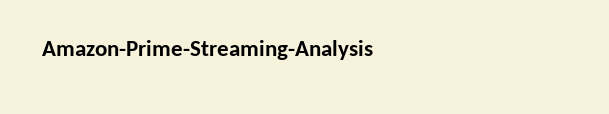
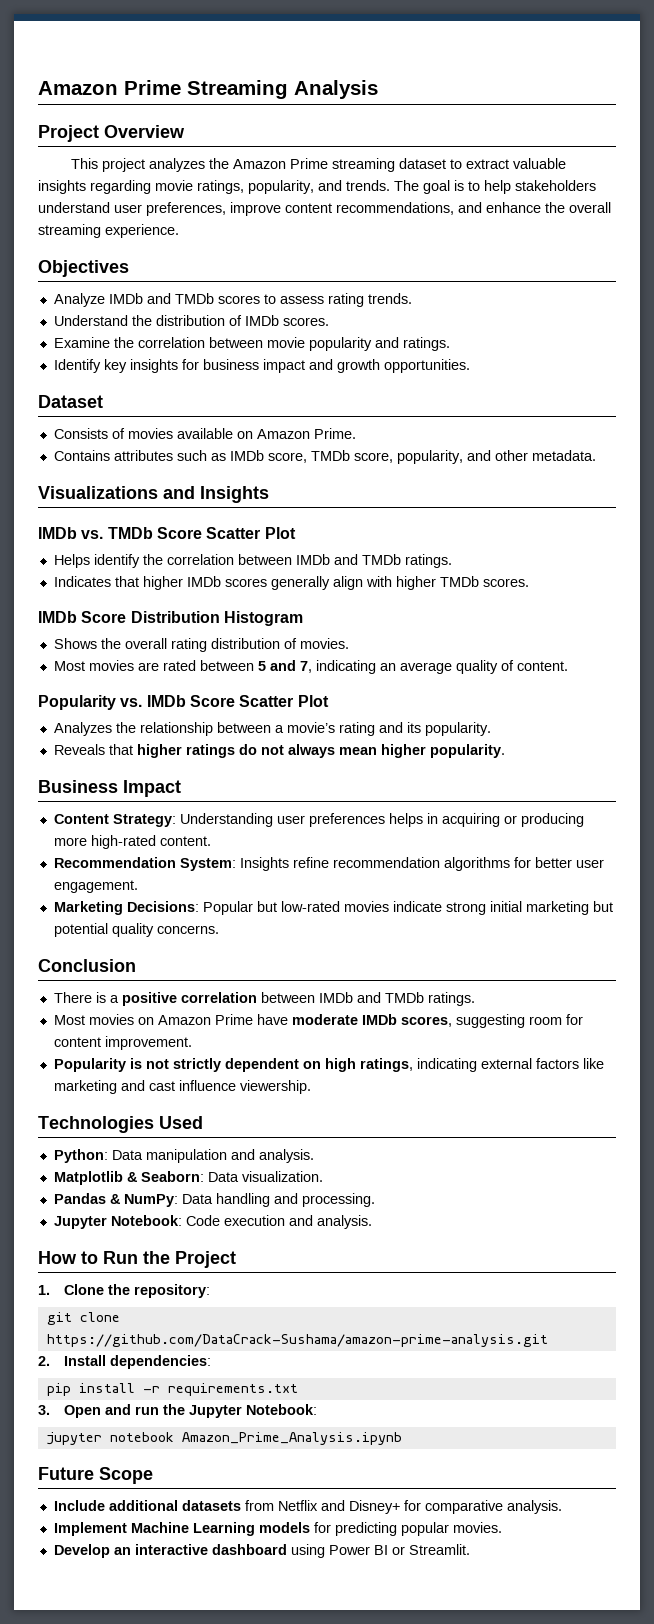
- Amazon-Prime-Streaming-Analysis
+ Amazon Prime Streaming Analysis
+ Project Overview
+ This project analyzes the Amazon Prime streaming dataset to extract valuable insights regarding movie ratings, popularity, and trends. The goal is to help stakeholders understand user preferences, improve content recommendations, and enhance the overall streaming experience.
+ Objectives
+ Analyze IMDb and TMDb scores to assess rating trends.
+ Understand the distribution of IMDb scores.
+ Examine the correlation between movie popularity and ratings.
+ Identify key insights for business impact and growth opportunities.
+ Dataset
+ Consists of movies available on Amazon Prime.
+ Contains attributes such as IMDb score, TMDb score, popularity, and other metadata.
+ Visualizations and Insights
+ IMDb vs. TMDb Score Scatter Plot
+ Helps identify the correlation between IMDb and TMDb ratings.
+ Indicates that higher IMDb scores generally align with higher TMDb scores.
+ IMDb Score Distribution Histogram
+ Shows the overall rating distribution of movies.
+ Most movies are rated between 5 and 7, indicating an average quality of content.
+ Popularity vs. IMDb Score Scatter Plot
+ Analyzes the relationship between a movie’s rating and its popularity.
+ Reveals that higher ratings do not always mean higher popularity.
+ Business Impact
+ Content Strategy: Understanding user preferences helps in acquiring or producing more high-rated content.
+ Recommendation System: Insights refine recommendation algorithms for better user engagement.
+ Marketing Decisions: Popular but low-rated movies indicate strong initial marketing but potential quality concerns.
+ Conclusion
+ There is a positive correlation between IMDb and TMDb ratings.
+ Most movies on Amazon Prime have moderate IMDb scores, suggesting room for content improvement.
+ Popularity is not strictly dependent on high ratings, indicating external factors like marketing and cast influence viewership.
+ Technologies Used
+ Python: Data manipulation and analysis.
+ Matplotlib & Seaborn: Data visualization.
+ Pandas & NumPy: Data handling and processing.
+ Jupyter Notebook: Code execution and analysis.
+ How to Run the Project
+ 1. Clone the repository:
+ git clone https://github.com/DataCrack-Sushama/amazon-prime-analysis.git
+ 2. Install dependencies:
+ pip install -r requirements.txt
+ 3. Open and run the Jupyter Notebook:
+ jupyter notebook Amazon_Prime_Analysis.ipynb
+ Future Scope
+ Include additional datasets from Netflix and Disney+ for comparative analysis.
+ Implement Machine Learning models for predicting popular movies.
+ Develop an interactive dashboard using Power BI or Streamlit.

